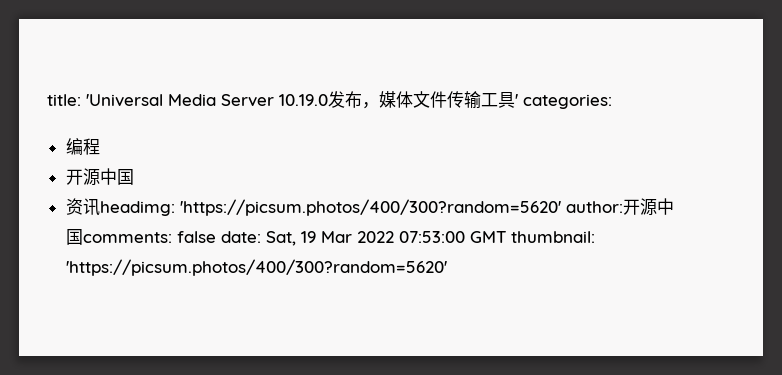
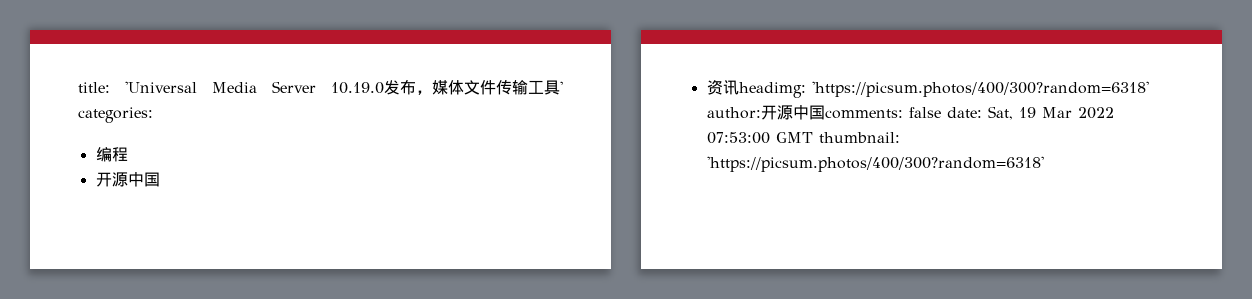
- 资讯headimg: 'https://picsum.photos/400/300?random=5620' author:开源中国comments: false date: Sat, 19 Mar 2022 07:53:00 GMT thumbnail: 'https://picsum.photos/400/300?random=5620'
+ 资讯headimg: 'https://picsum.photos/400/300?random=6318' author:开源中国comments: false date: Sat, 19 Mar 2022 07:53:00 GMT thumbnail: 'https://picsum.photos/400/300?random=6318'

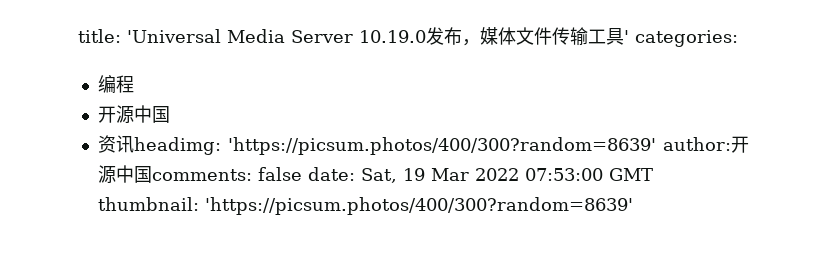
- 资讯headimg: 'https://picsum.photos/400/300?random=6318' author:开源中国comments: false date: Sat, 19 Mar 2022 07:53:00 GMT thumbnail: 'https://picsum.photos/400/300?random=6318'
+ 资讯headimg: 'https://picsum.photos/400/300?random=8639' author:开源中国comments: false date: Sat, 19 Mar 2022 07:53:00 GMT thumbnail: 'https://picsum.photos/400/300?random=8639'

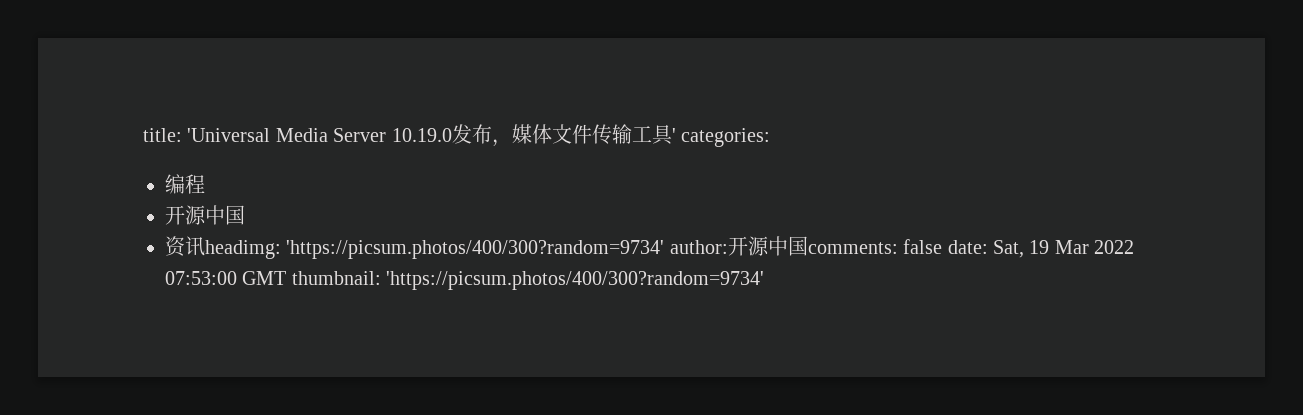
- 资讯headimg: 'https://picsum.photos/400/300?random=8639' author:开源中国comments: false date: Sat, 19 Mar 2022 07:53:00 GMT thumbnail: 'https://picsum.photos/400/300?random=8639'
+ 资讯headimg: 'https://picsum.photos/400/300?random=9734' author:开源中国comments: false date: Sat, 19 Mar 2022 07:53:00 GMT thumbnail: 'https://picsum.photos/400/300?random=9734'

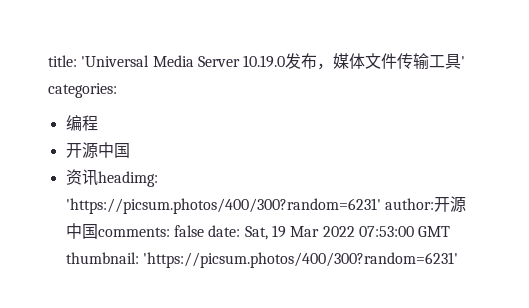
- 资讯headimg: 'https://picsum.photos/400/300?random=9734' author:开源中国comments: false date: Sat, 19 Mar 2022 07:53:00 GMT thumbnail: 'https://picsum.photos/400/300?random=9734'
+ 资讯headimg: 'https://picsum.photos/400/300?random=6231' author:开源中国comments: false date: Sat, 19 Mar 2022 07:53:00 GMT thumbnail: 'https://picsum.photos/400/300?random=6231'

